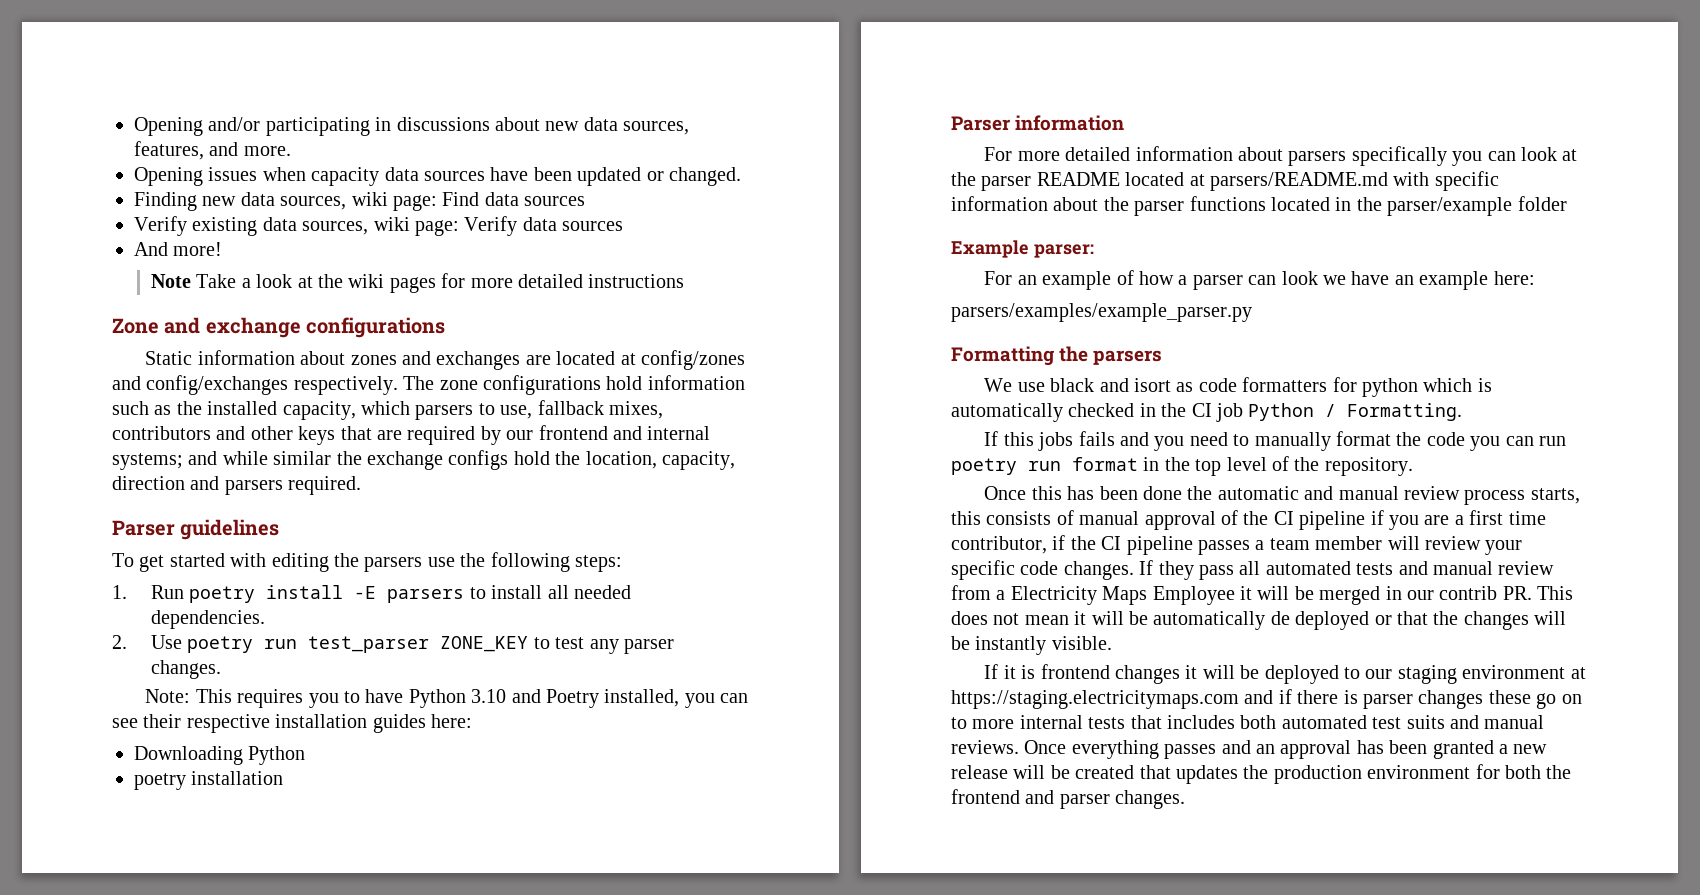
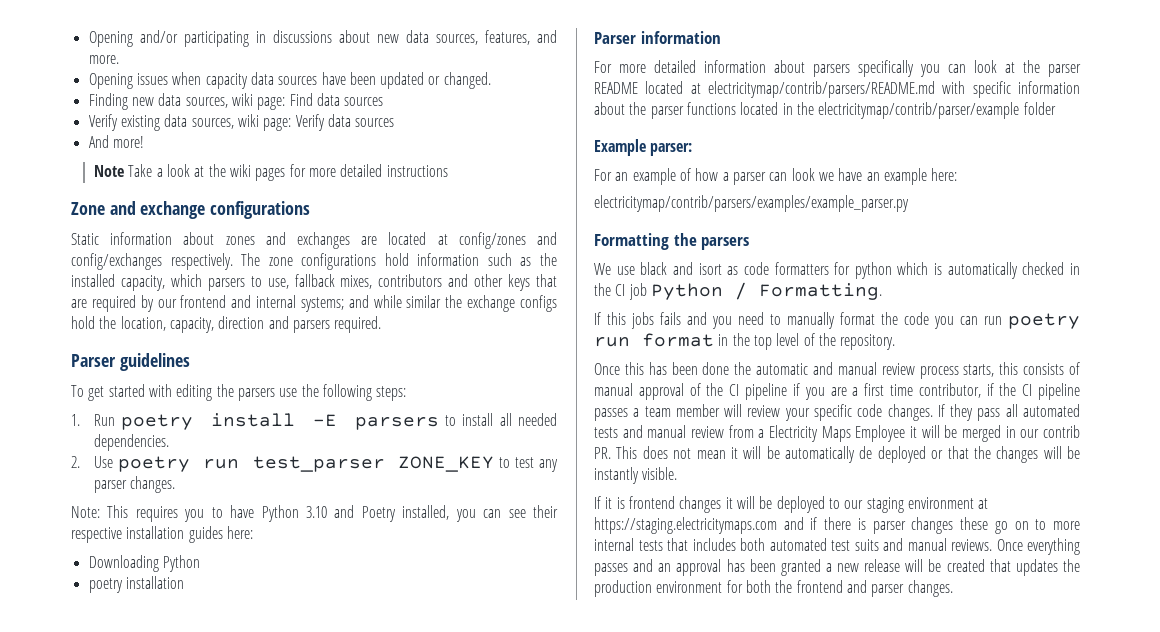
- For more detailed information about parsers specifically you can look at the parser README located at parsers/README.md with specific information about the parser functions located in the parser/example folder
+ For more detailed information about parsers specifically you can look at the parser README located at electricitymap/contrib/parsers/README.md with specific information about the parser functions located in the electricitymap/contrib/parser/example folder
- parsers/examples/example_parser.py
+ electricitymap/contrib/parsers/examples/example_parser.py

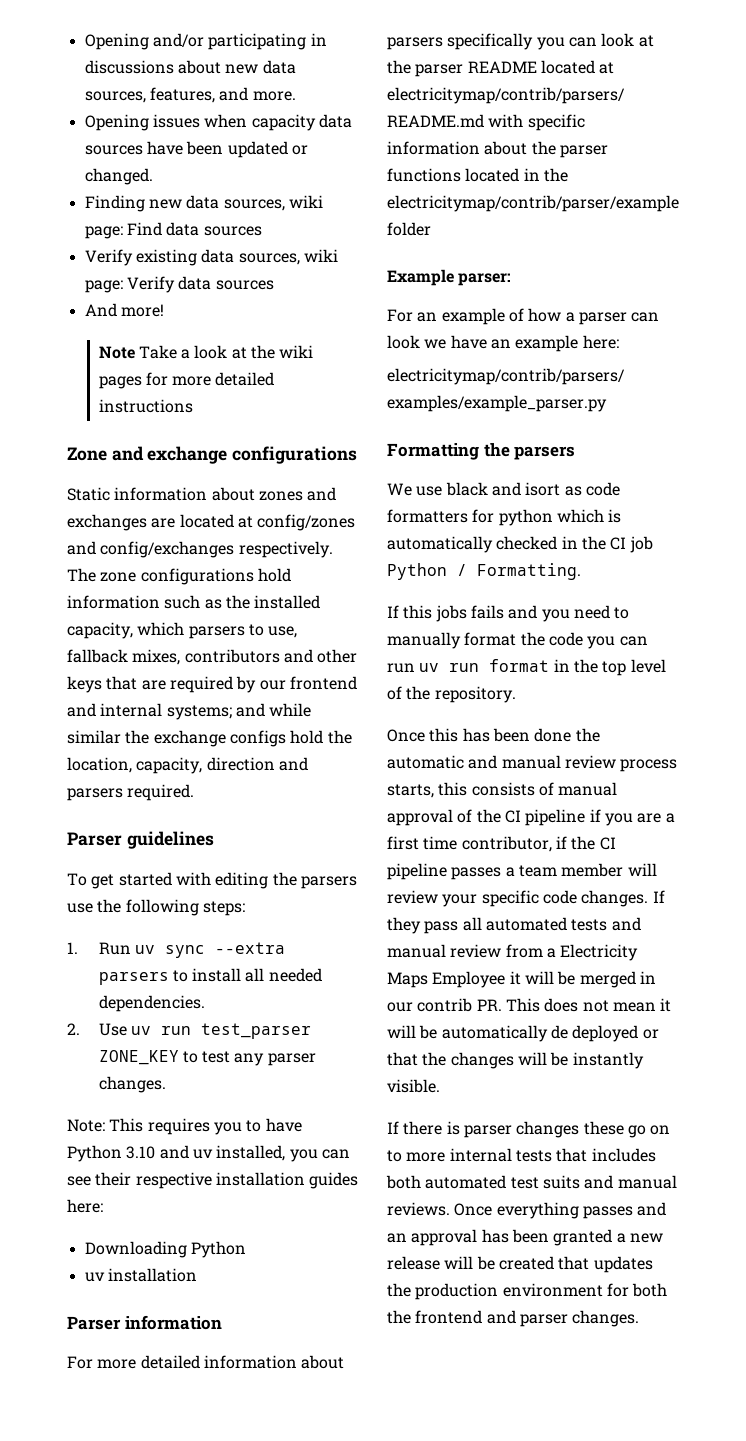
- 1. Run poetry install -E parsers to install all needed dependencies.
+ 1. Run uv sync --extra parsers to install all needed dependencies.
- 2. Use poetry run test_parser ZONE_KEY to test any parser changes.
+ 2. Use uv run test_parser ZONE_KEY to test any parser changes.
- Note: This requires you to have Python 3.10 and Poetry installed, you can see their respective installation guides here:
+ Note: This requires you to have Python 3.10 and uv installed, you can see their respective installation guides here:
- poetry installation
+ uv installation
- If this jobs fails and you need to manually format the code you can run poetry run format in the top level of the repository.
+ If this jobs fails and you need to manually format the code you can run uv run format in the top level of the repository.
- If it is frontend changes it will be deployed to our staging environment at https://staging.electricitymaps.com and if there is parser changes these go on to more internal tests that includes both automated test suits and manual reviews.
+ If there is parser changes these go on to more internal tests that includes both automated test suits and manual reviews.

